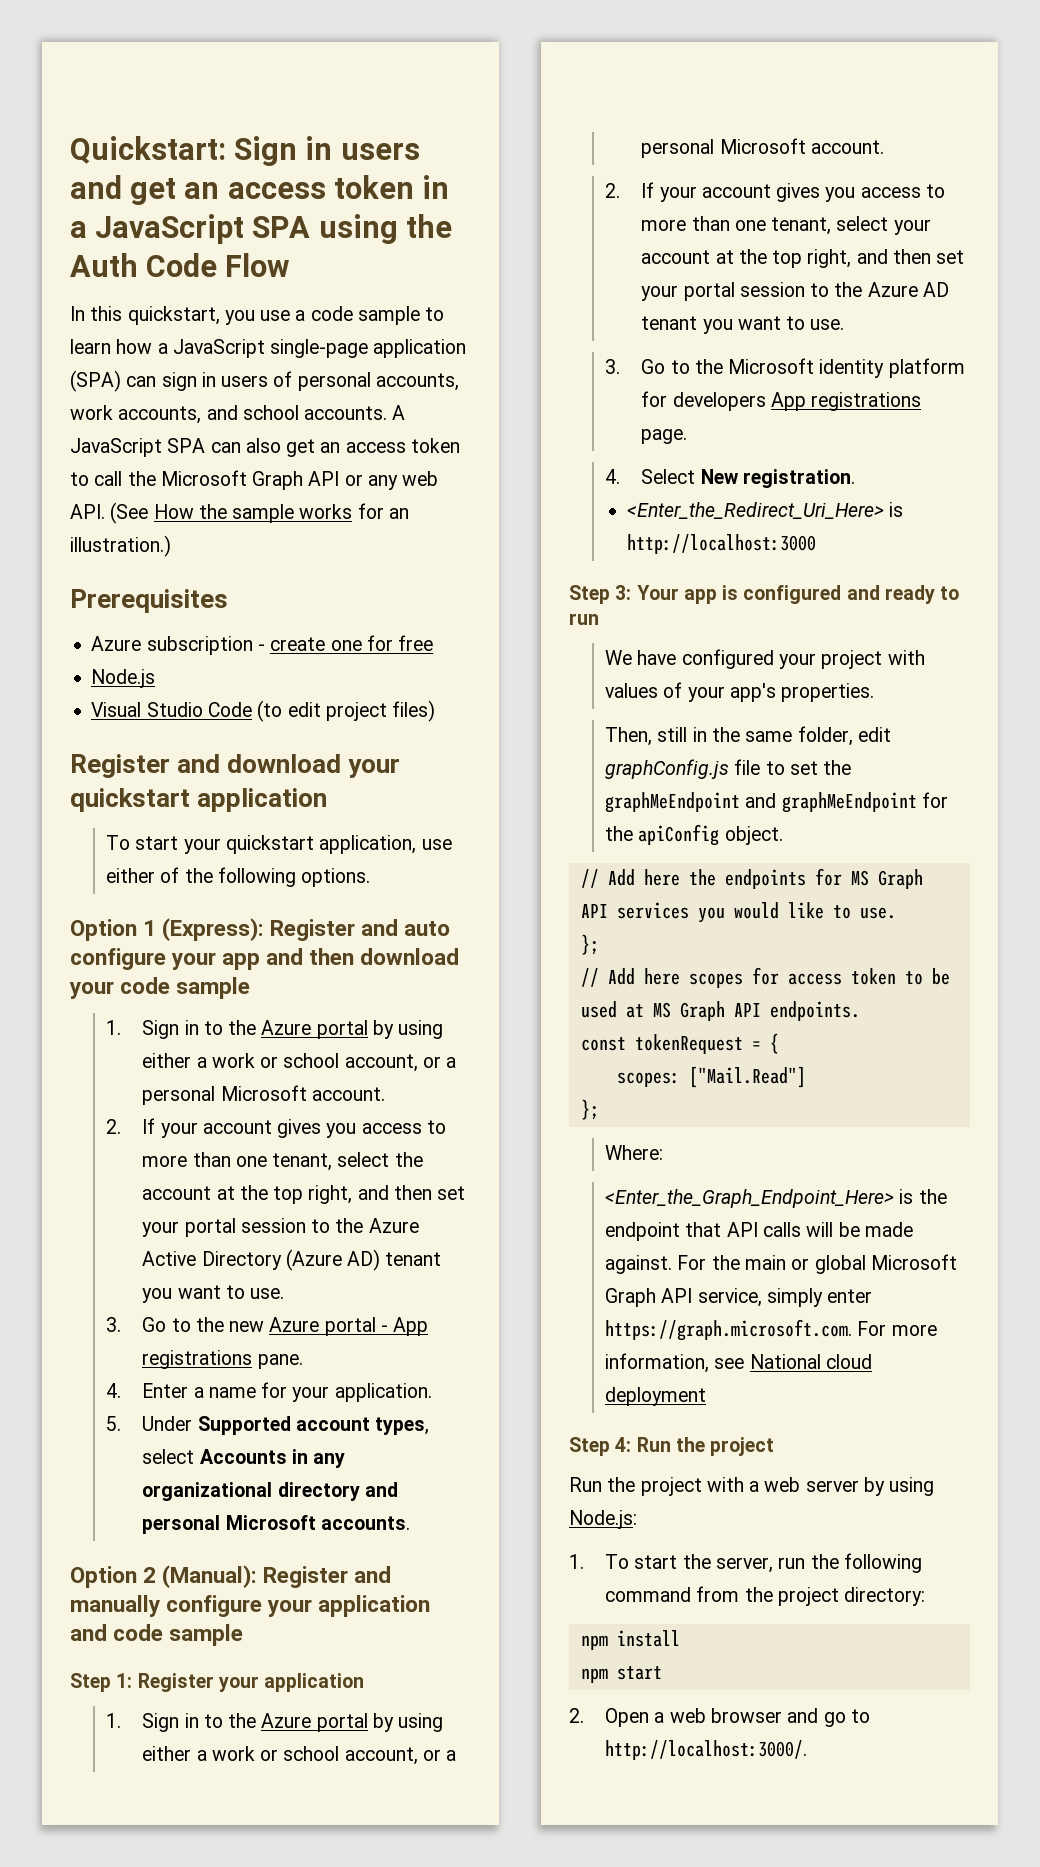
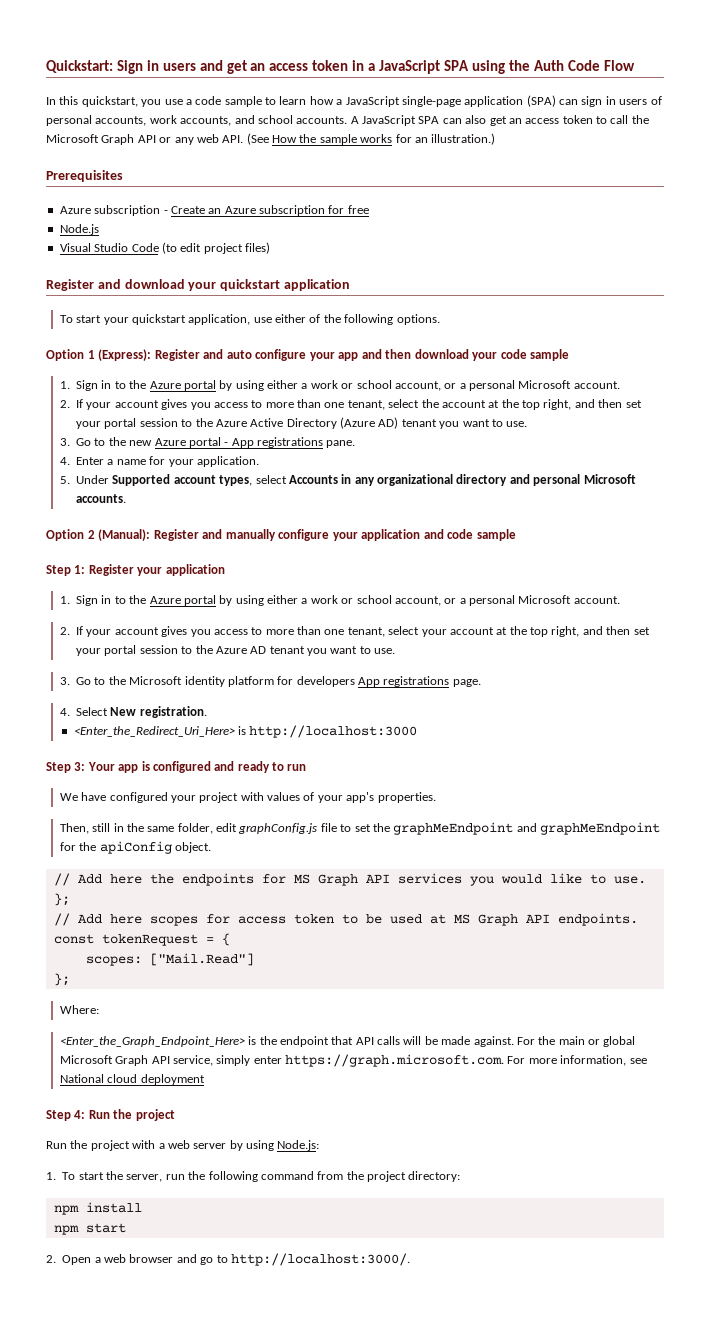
- Azure subscription - create one for free
+ Azure subscription - Create an Azure subscription for free

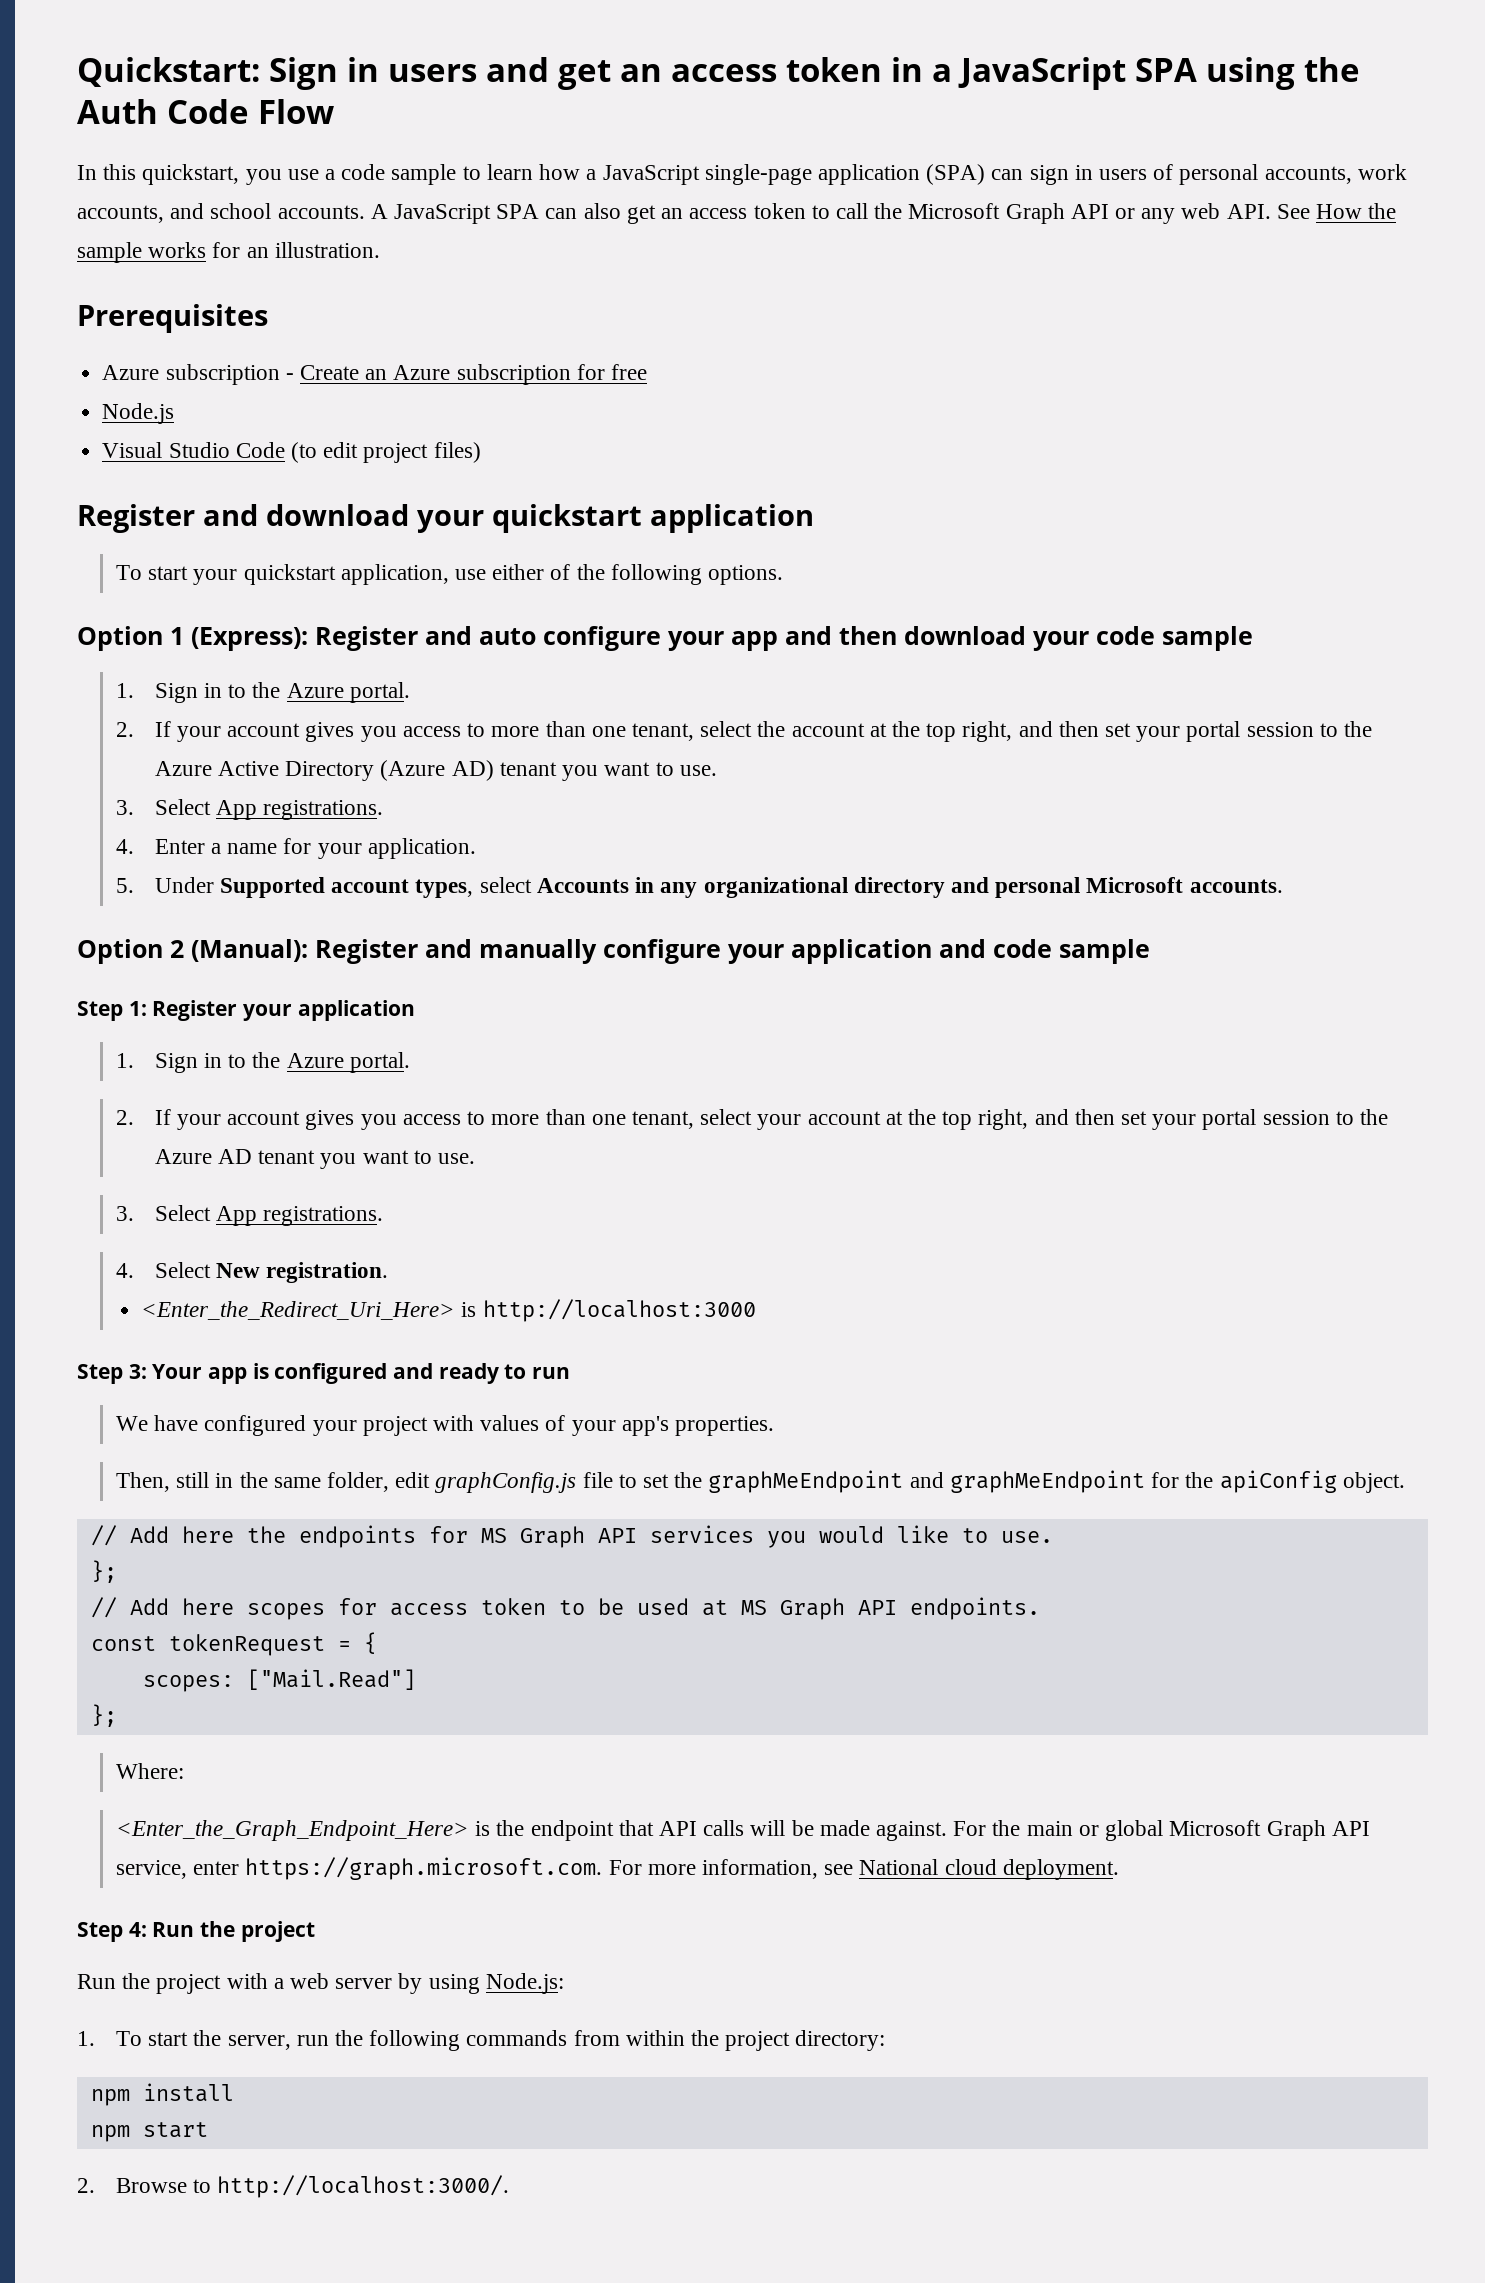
- A JavaScript SPA can also get an access token to call the Microsoft Graph API or any web API. (See How the sample works for an illustration.)
+ A JavaScript SPA can also get an access token to call the Microsoft Graph API or any web API. See How the sample works for an illustration.
  Option 1 (Express): Register and auto configure your app and then download your code sample
- 1. Sign in to the Azure portal by using either a work or school account, or a personal Microsoft account.
+ 1. Sign in to the Azure portal.
  2. If your account gives you access to more than one tenant, select the account at the top right, and then set your portal session to the Azure Active Directory (Azure AD) tenant you want to use.
- 3. Go to the new Azure portal - App registrations pane.
+ 3. Select App registrations.
  Step 1: Register your application
- 1. Sign in to the Azure portal by using either a work or school account, or a personal Microsoft account.
+ 1. Sign in to the Azure portal.
  2. If your account gives you access to more than one tenant, select your account at the top right, and then set your portal session to the Azure AD tenant you want to use.
- 3. Go to the Microsoft identity platform for developers App registrations page.
+ 3. Select App registrations.
- For the main or global Microsoft Graph API service, simply enter https://graph.microsoft.com. For more information, see National cloud deployment
+ For the main or global Microsoft Graph API service, enter https://graph.microsoft.com. For more information, see National cloud deployment.
- 1. To start the server, run the following command from the project directory:
+ 1. To start the server, run the following commands from within the project directory:
- 2. Open a web browser and go to http://localhost:3000/.
+ 2. Browse to http://localhost:3000/.

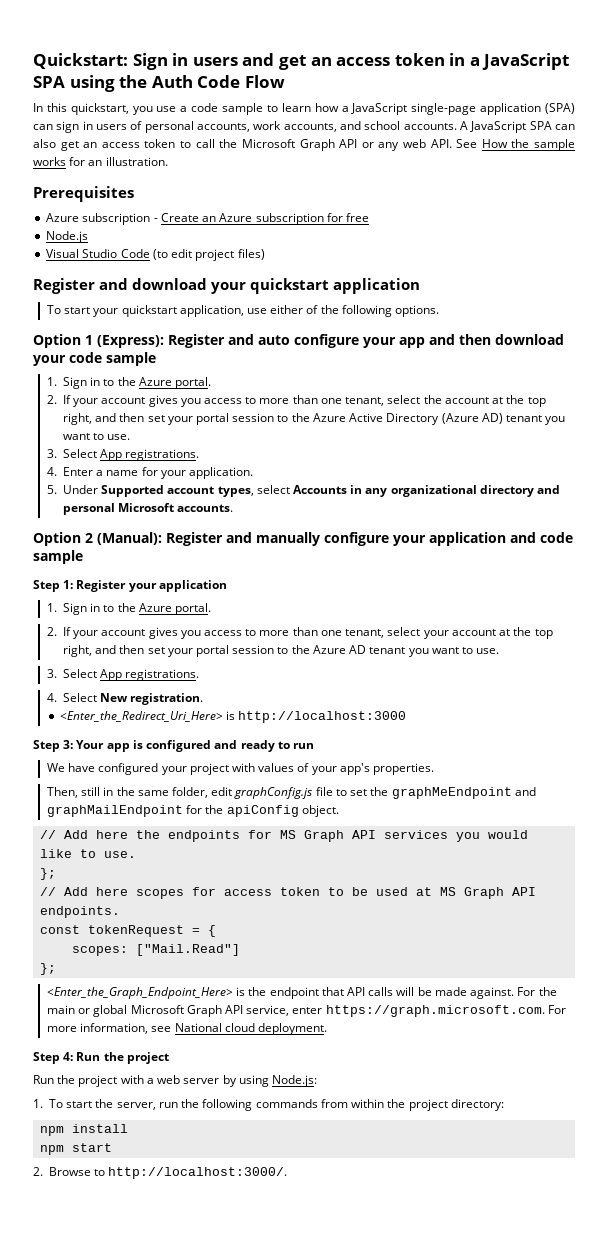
- Then, still in the same folder, edit graphConfig.js file to set the graphMeEndpoint and graphMeEndpoint for the apiConfig object.
+ Then, still in the same folder, edit graphConfig.js file to set the graphMeEndpoint and graphMailEndpoint for the apiConfig object.
- Where:

